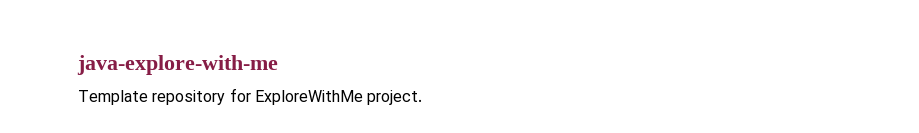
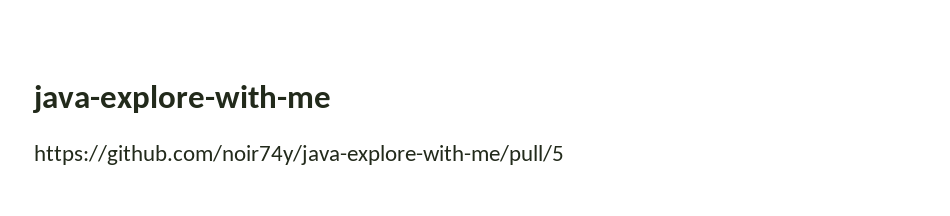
- Template repository for ExploreWithMe project.
+ https://github.com/noir74y/java-explore-with-me/pull/5

